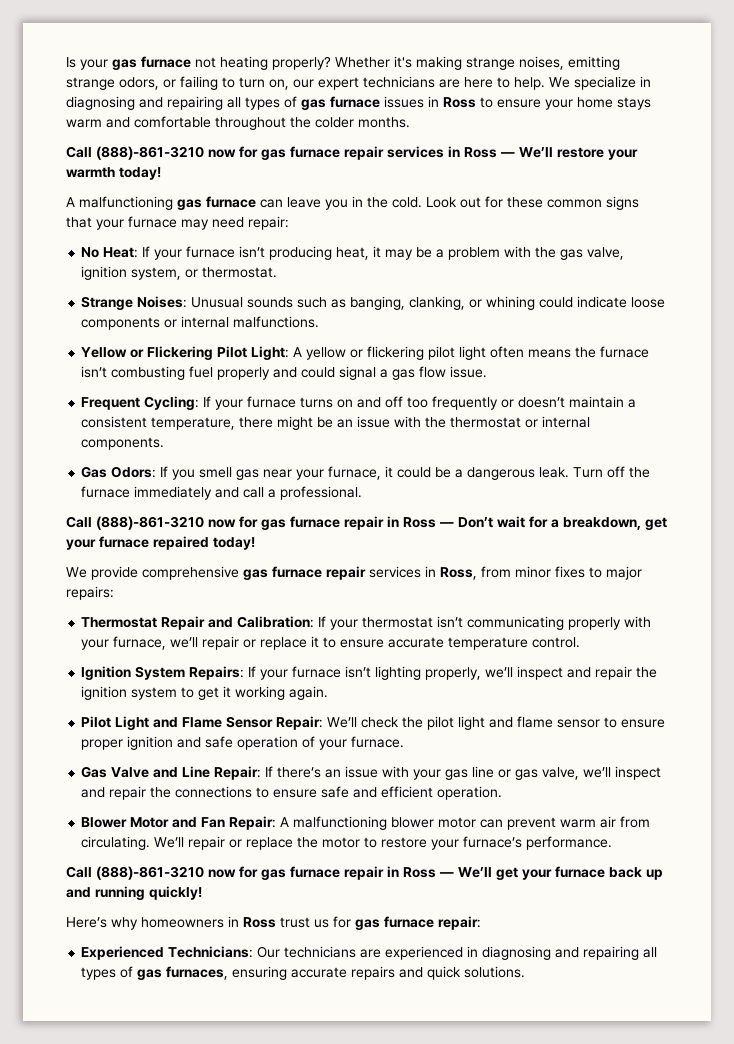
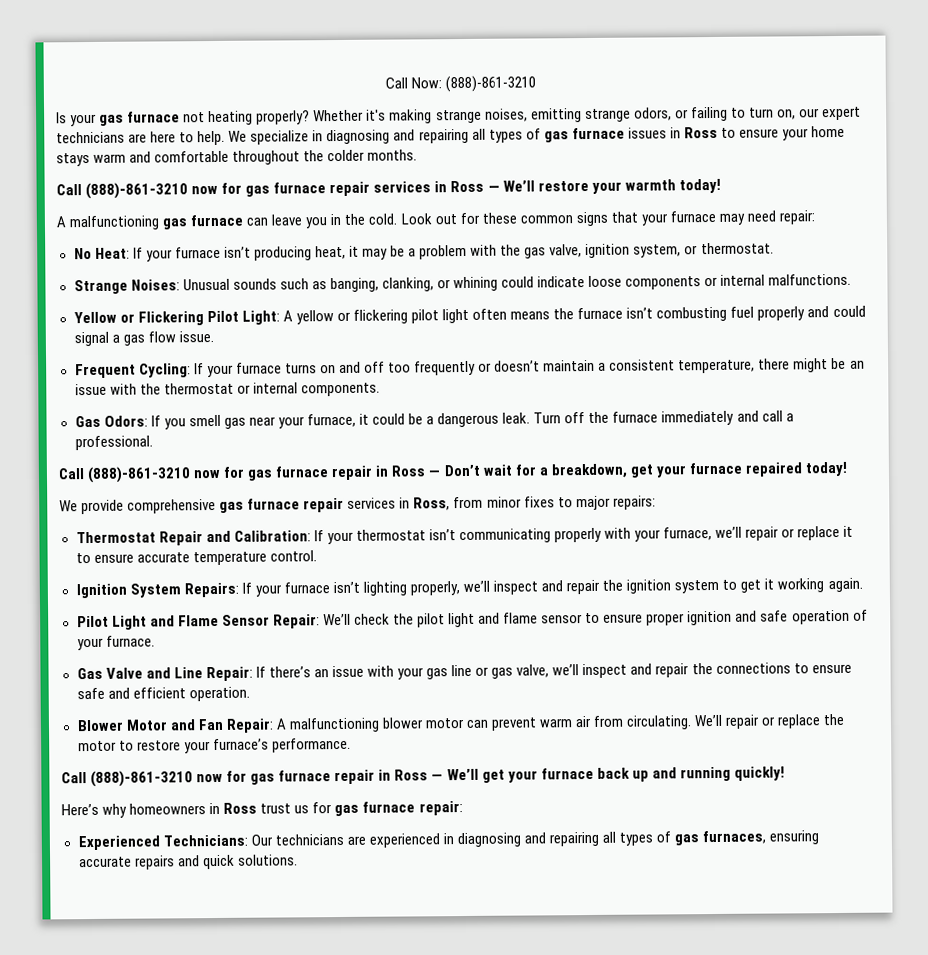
+ Call Now: (888)-861-3210

